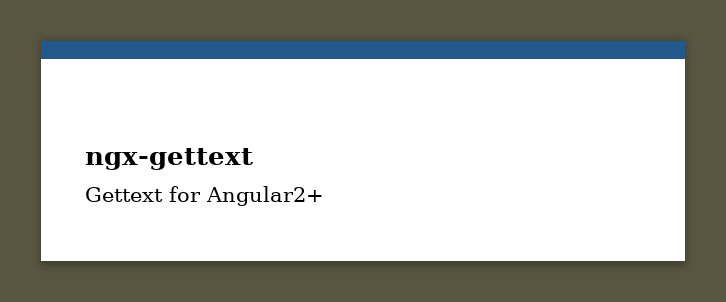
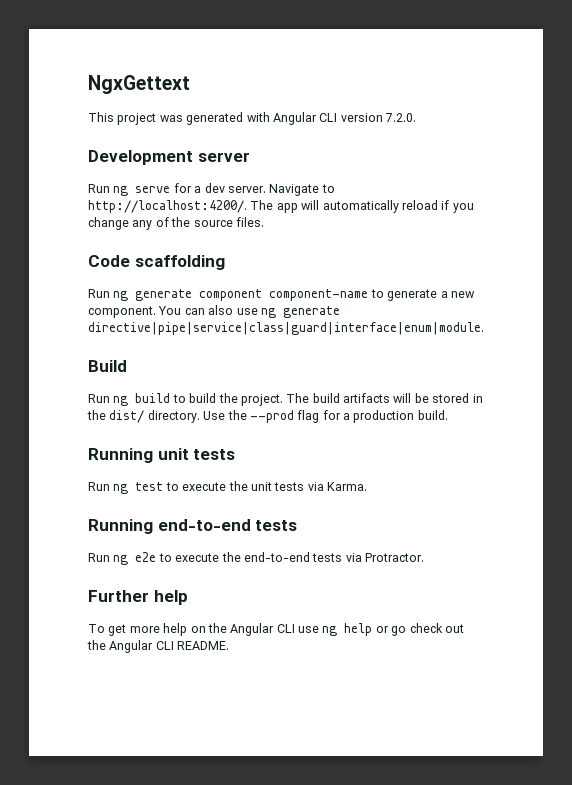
- ngx-gettext
- Gettext for Angular2+
+ NgxGettext
+ This project was generated with Angular CLI version 7.2.0.
+ Development server
+ Run ng serve for a dev server. Navigate to http://localhost:4200/. The app will automatically reload if you change any of the source files.
+ Code scaffolding
+ Run ng generate component component-name to generate a new component. You can also use ng generate directive|pipe|service|class|guard|interface|enum|module.
+ Build
+ Run ng build to build the project. The build artifacts will be stored in the dist/ directory. Use the --prod flag for a production build.
+ Running unit tests
+ Run ng test to execute the unit tests via Karma.
+ Running end-to-end tests
+ Run ng e2e to execute the end-to-end tests via Protractor.
+ Further help
+ To get more help on the Angular CLI use ng help or go check out the Angular CLI README.

